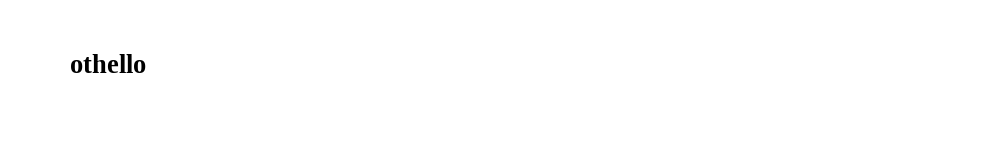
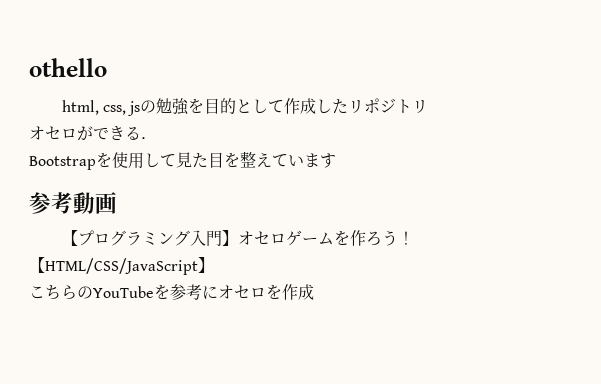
+ html, css, jsの勉強を目的として作成したリポジトリ
+ オセロができる．
+ Bootstrapを使用して見た目を整えています
+ 参考動画
+ 【プログラミング入門】オセロゲームを作ろう！【HTML/CSS/JavaScript】
+ こちらのYouTubeを参考にオセロを作成

